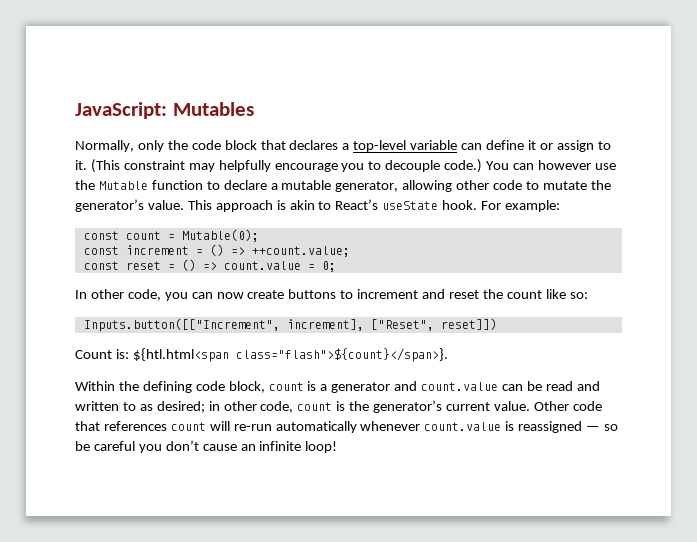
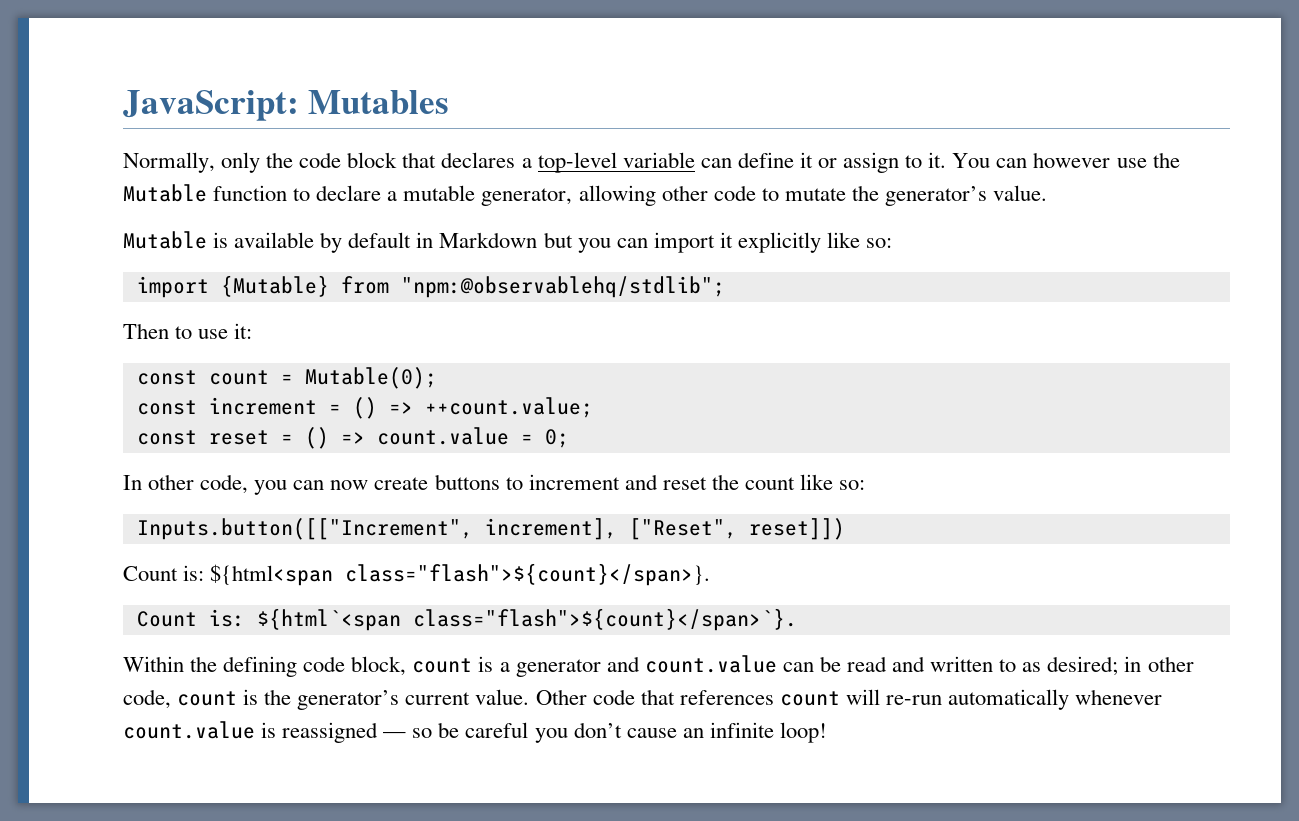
- (This constraint may helpfully encourage you to decouple code.)
- You can however use the Mutable function to declare a mutable generator, allowing other code to mutate the generator’s value. This approach is akin to React’s useState hook. For example:
+ You can however use the Mutable function to declare a mutable generator, allowing other code to mutate the generator’s value.
+ Mutable is available by default in Markdown but you can import it explicitly like so:
+ import {Mutable} from "npm:@observablehq/stdlib";
+ Then to use it:
- Count is: ${htl.html<span class="flash">${count}</span>}.
+ Count is: ${html<span class="flash">${count}</span>}.
+ Count is: ${html`<span class="flash">${count}</span>`}.

